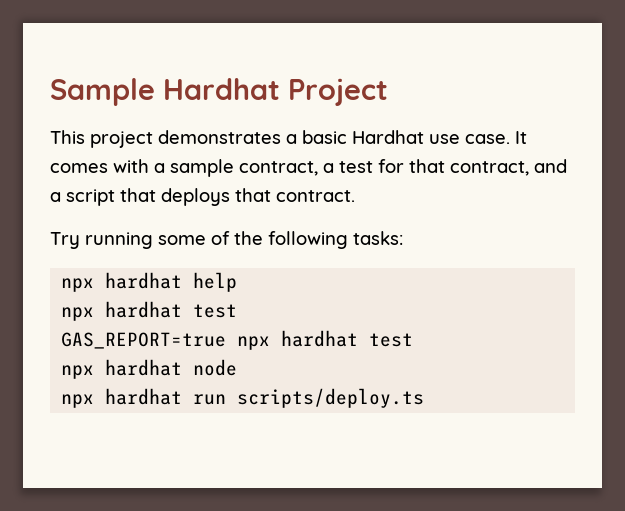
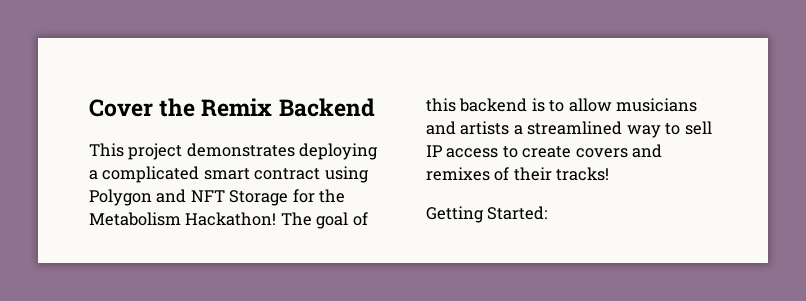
- Sample Hardhat Project
+ Cover the Remix Backend
- This project demonstrates a basic Hardhat use case. It comes with a sample contract, a test for that contract, and a script that deploys that contract.
- Try running some of the following tasks:
- npx hardhat help
- npx hardhat test
- GAS_REPORT=true npx hardhat test
- npx hardhat node
- npx hardhat run scripts/deploy.ts
+ This project demonstrates deploying a complicated smart contract using Polygon and NFT Storage for the Metabolism Hackathon! The goal of this backend is to allow musicians and artists a streamlined way to sell IP access to create covers and remixes of their tracks!
+ Getting Started:

